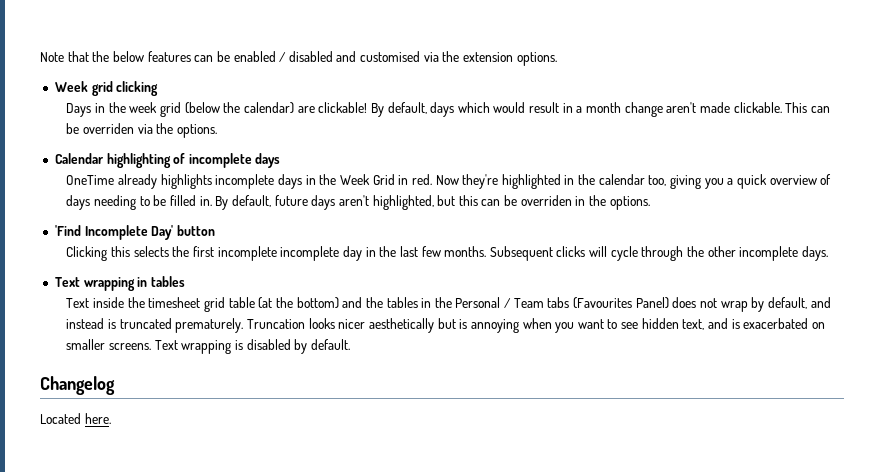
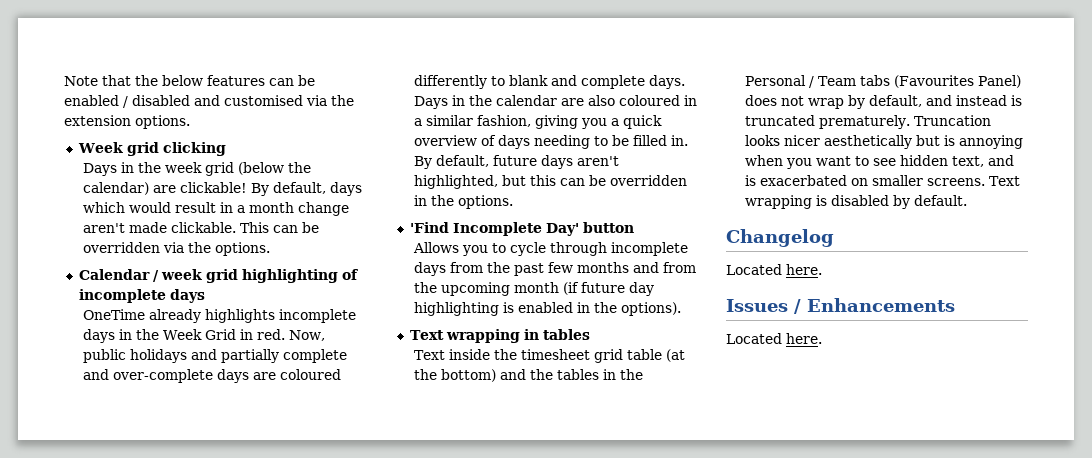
- This can be overriden via the options.
+ This can be overridden via the options.
- Calendar highlighting of incomplete days
+ Calendar / week grid highlighting of incomplete days
- Now they're highlighted in the calendar too, giving you a quick overview of days needing to be filled in.
+ Now, public holidays and partially complete and over-complete days are coloured differently to blank and complete days. Days in the calendar are also coloured in a similar fashion, giving you a quick overview of days needing to be filled in.
- By default, future days aren't highlighted, but this can be overriden in the options.
+ By default, future days aren't highlighted, but this can be overridden in the options.
- Clicking this selects the first incomplete incomplete day in the last few months. Subsequent clicks will cycle through the other incomplete days.
+ Allows you to cycle through incomplete days from the past few months and from the upcoming month (if future day highlighting is enabled in the options).
+ Issues / Enhancements
+ Located here.

